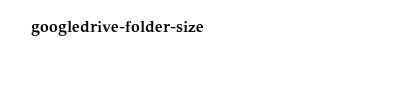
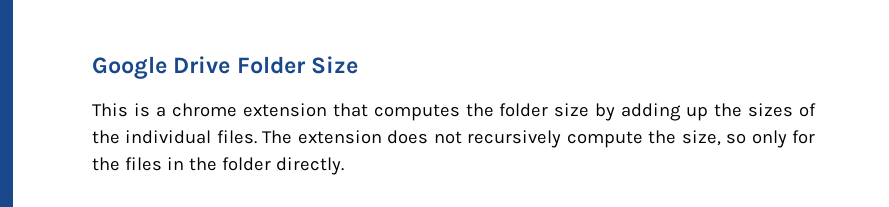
- googledrive-folder-size
+ Google Drive Folder Size
+ This is a chrome extension that computes the folder size by adding up the sizes of the individual files. The extension does not recursively compute the size, so only for the files in the folder directly.

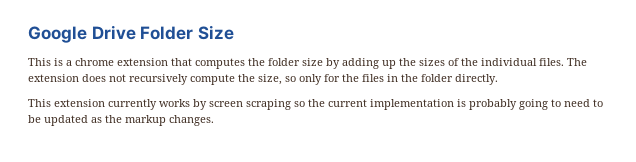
+ This extension currently works by screen scraping so the current implementation is probably going to need to be updated as the markup changes.

